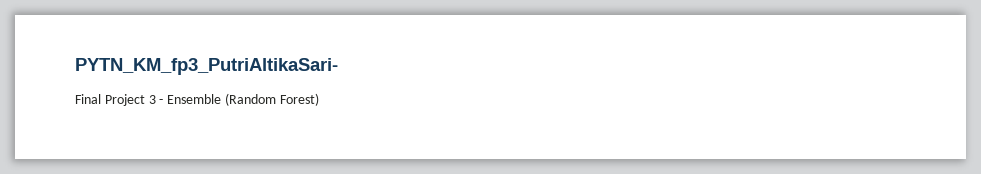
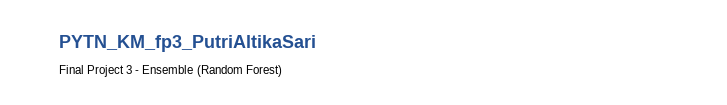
- PYTN_KM_fp3_PutriAltikaSari-
+ PYTN_KM_fp3_PutriAltikaSari

